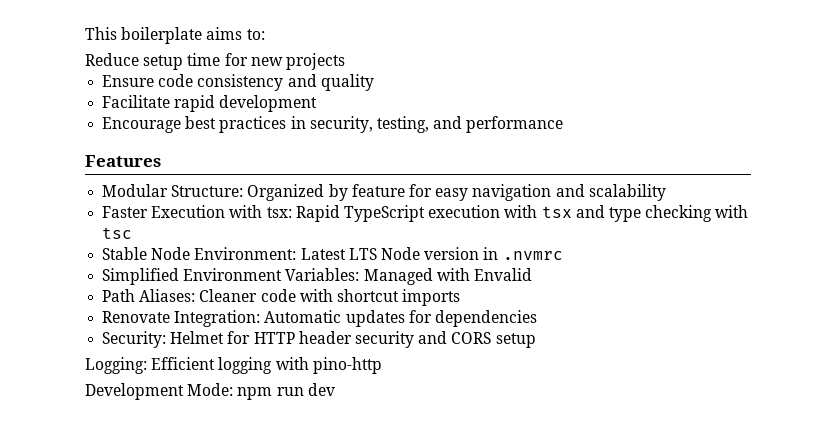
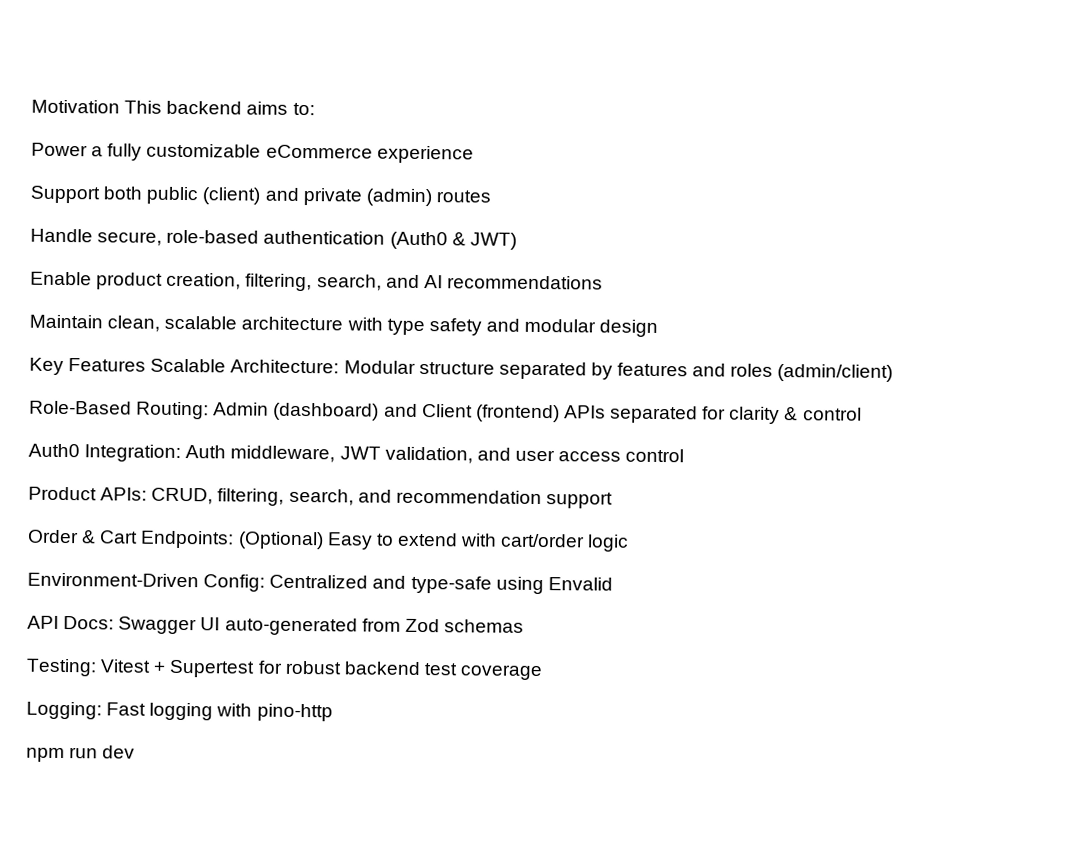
- This boilerplate aims to:
+ Motivation This backend aims to:
- Reduce setup time for new projects
- Ensure code consistency and quality
- Facilitate rapid development
- Encourage best practices in security, testing, and performance
- Features
- Modular Structure: Organized by feature for easy navigation and scalability
- Faster Execution with tsx: Rapid TypeScript execution with tsx and type checking with tsc
- Stable Node Environment: Latest LTS Node version in .nvmrc
- Simplified Environment Variables: Managed with Envalid
- Path Aliases: Cleaner code with shortcut imports
- Renovate Integration: Automatic updates for dependencies
- Security: Helmet for HTTP header security and CORS setup
+ Power a fully customizable eCommerce experience
+ Support both public (client) and private (admin) routes
+ Handle secure, role-based authentication (Auth0 & JWT)
+ Enable product creation, filtering, search, and AI recommendations
+ Maintain clean, scalable architecture with type safety and modular design
+ Key Features Scalable Architecture: Modular structure separated by features and roles (admin/client)
+ Role-Based Routing: Admin (dashboard) and Client (frontend) APIs separated for clarity & control
+ Auth0 Integration: Auth middleware, JWT validation, and user access control
+ Product APIs: CRUD, filtering, search, and recommendation support
+ Order & Cart Endpoints: (Optional) Easy to extend with cart/order logic
+ Environment-Driven Config: Centralized and type-safe using Envalid
+ API Docs: Swagger UI auto-generated from Zod schemas
+ Testing: Vitest + Supertest for robust backend test coverage
- Logging: Efficient logging with pino-http
+ Logging: Fast logging with pino-http
- Development Mode: npm run dev
+ npm run dev

